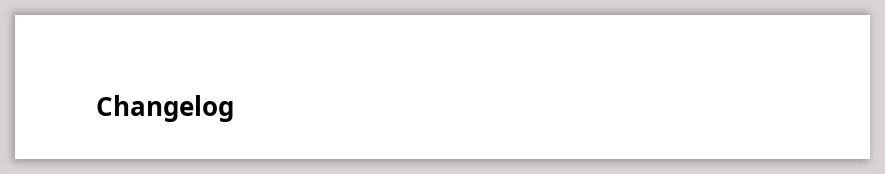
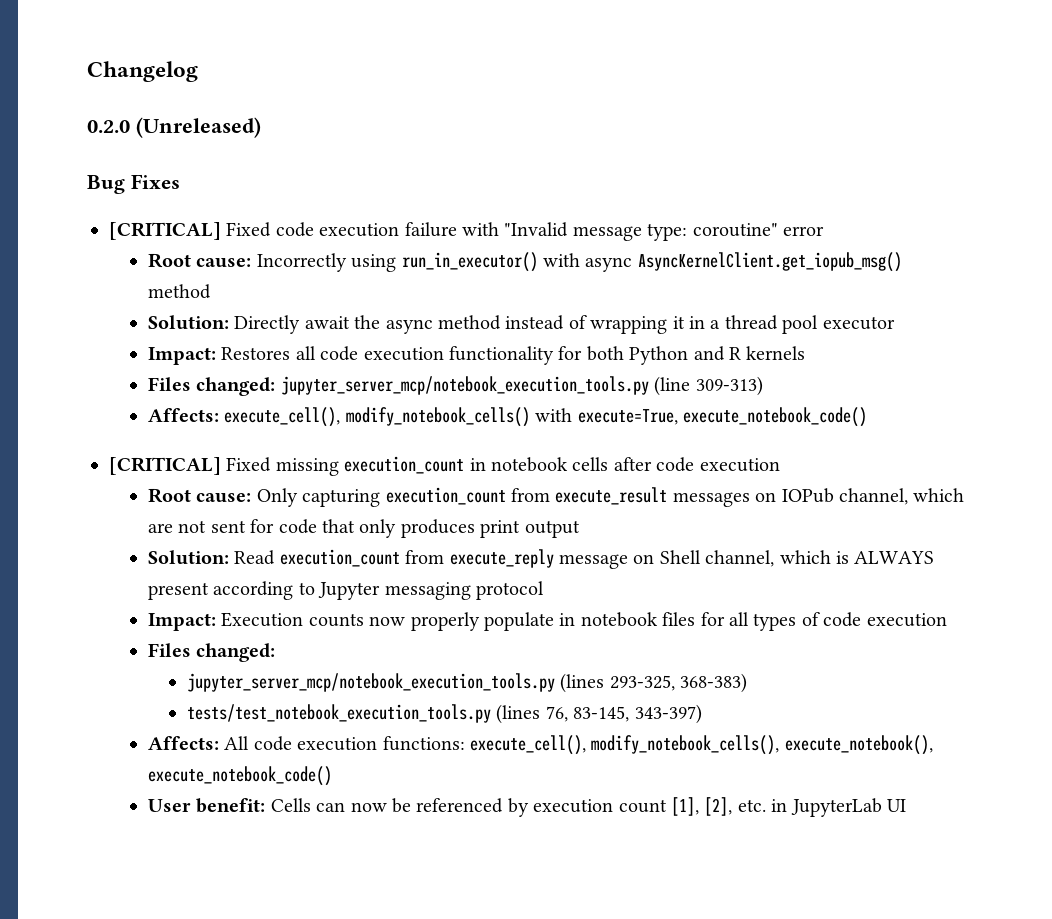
+ 0.2.0 (Unreleased)
+ Bug Fixes
+ [CRITICAL] Fixed code execution failure with "Invalid message type: coroutine" error
+ Root cause: Incorrectly using run_in_executor() with async AsyncKernelClient.get_iopub_msg() method
+ Solution: Directly await the async method instead of wrapping it in a thread pool executor
+ Impact: Restores all code execution functionality for both Python and R kernels
+ Files changed: jupyter_server_mcp/notebook_execution_tools.py (line 309-313)
+ Affects: execute_cell(), modify_notebook_cells() with execute=True, execute_notebook_code()
+ [CRITICAL] Fixed missing execution_count in notebook cells after code execution
+ Root cause: Only capturing execution_count from execute_result messages on IOPub channel, which are not sent for code that only produces print output
+ Solution: Read execution_count from execute_reply message on Shell channel, which is ALWAYS present according to Jupyter messaging protocol
+ Impact: Execution counts now properly populate in notebook files for all types of code execution
+ Files changed:
+ jupyter_server_mcp/notebook_execution_tools.py (lines 293-325, 368-383)
+ tests/test_notebook_execution_tools.py (lines 76, 83-145, 343-397)
+ Affects: All code execution functions: execute_cell(), modify_notebook_cells(), execute_notebook(), execute_notebook_code()
+ User benefit: Cells can now be referenced by execution count [1], [2], etc. in JupyterLab UI

